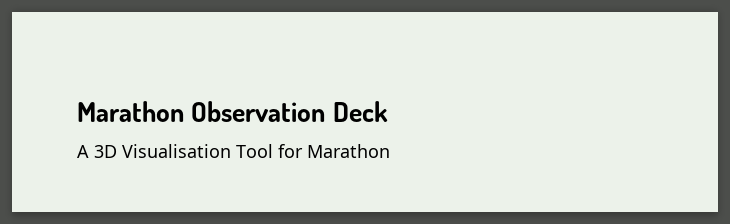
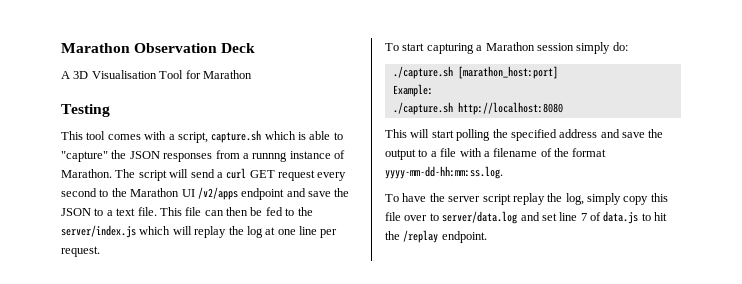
+ Testing
+ This tool comes with a script, capture.sh which is able to "capture" the JSON responses from a runnng instance of Marathon. The script will send a curl GET request every second to the Marathon UI /v2/apps endpoint and save the JSON to a text file. This file can then be fed to the server/index.js which will replay the log at one line per request.
+ To start capturing a Marathon session simply do:
+ ./capture.sh [marathon_host:port]
+ Example:
+ ./capture.sh http://localhost:8080
+ This will start polling the specified address and save the output to a file with a filename of the format yyyy-mm-dd-hh:mm:ss.log.
+ To have the server script replay the log, simply copy this file over to server/data.log and set line 7 of data.js to hit the /replay endpoint.

